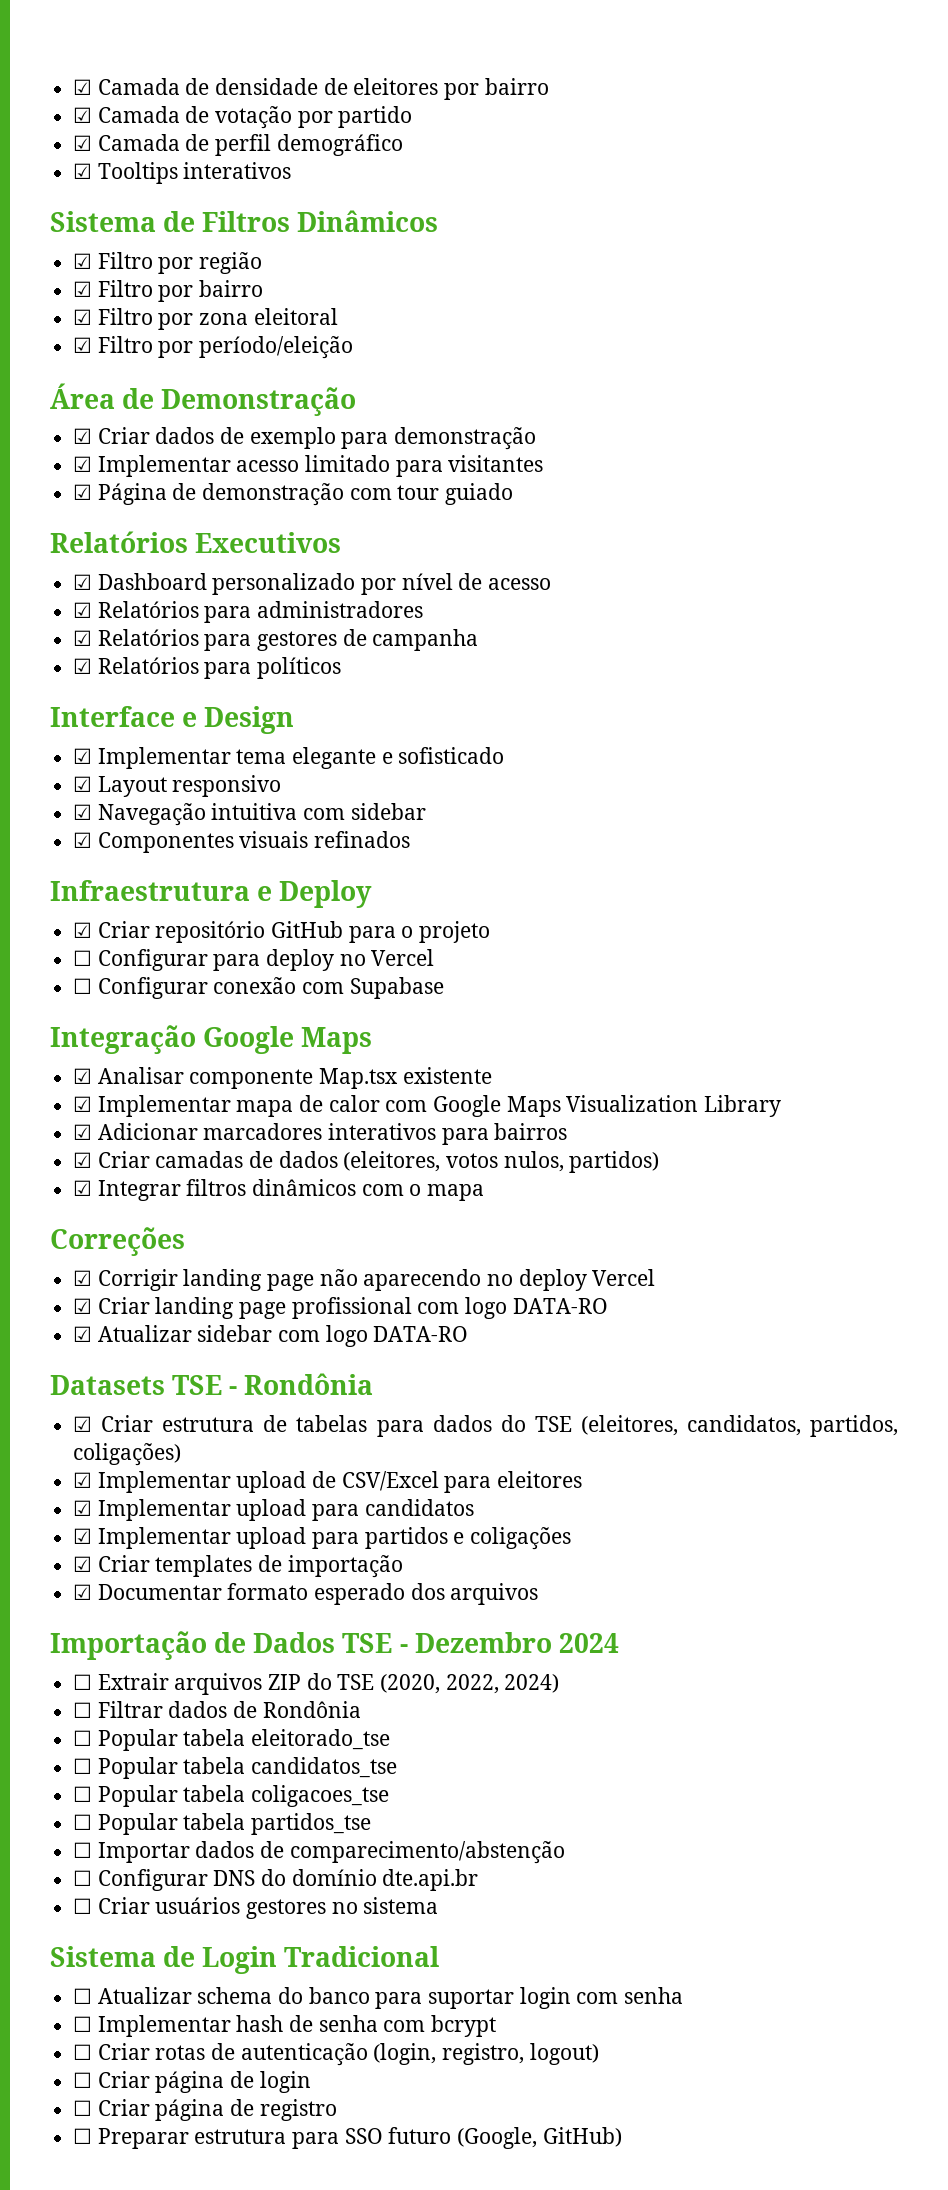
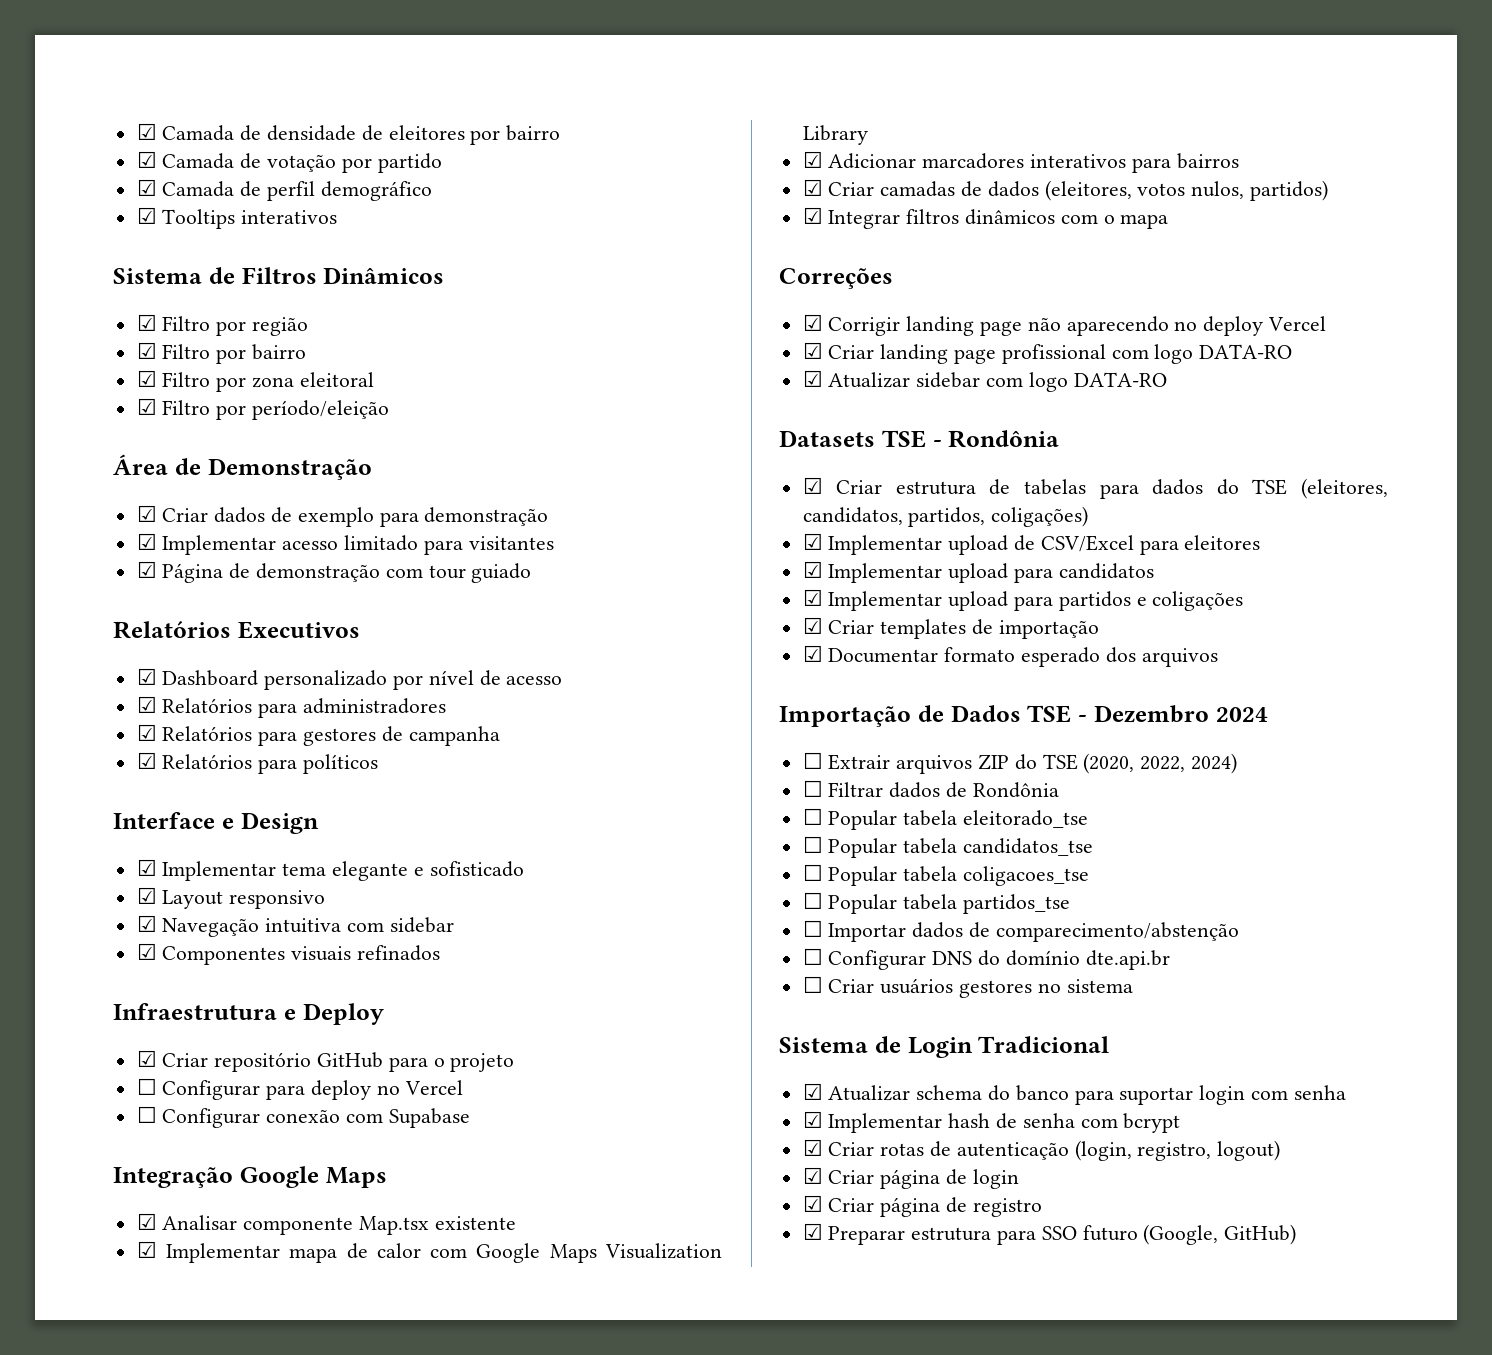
- ☐ Atualizar schema do banco para suportar login com senha
+ ☑ Atualizar schema do banco para suportar login com senha
- ☐ Implementar hash de senha com bcrypt
+ ☑ Implementar hash de senha com bcrypt
- ☐ Criar rotas de autenticação (login, registro, logout)
+ ☑ Criar rotas de autenticação (login, registro, logout)
- ☐ Criar página de login
+ ☑ Criar página de login
- ☐ Criar página de registro
+ ☑ Criar página de registro
- ☐ Preparar estrutura para SSO futuro (Google, GitHub)
+ ☑ Preparar estrutura para SSO futuro (Google, GitHub)

